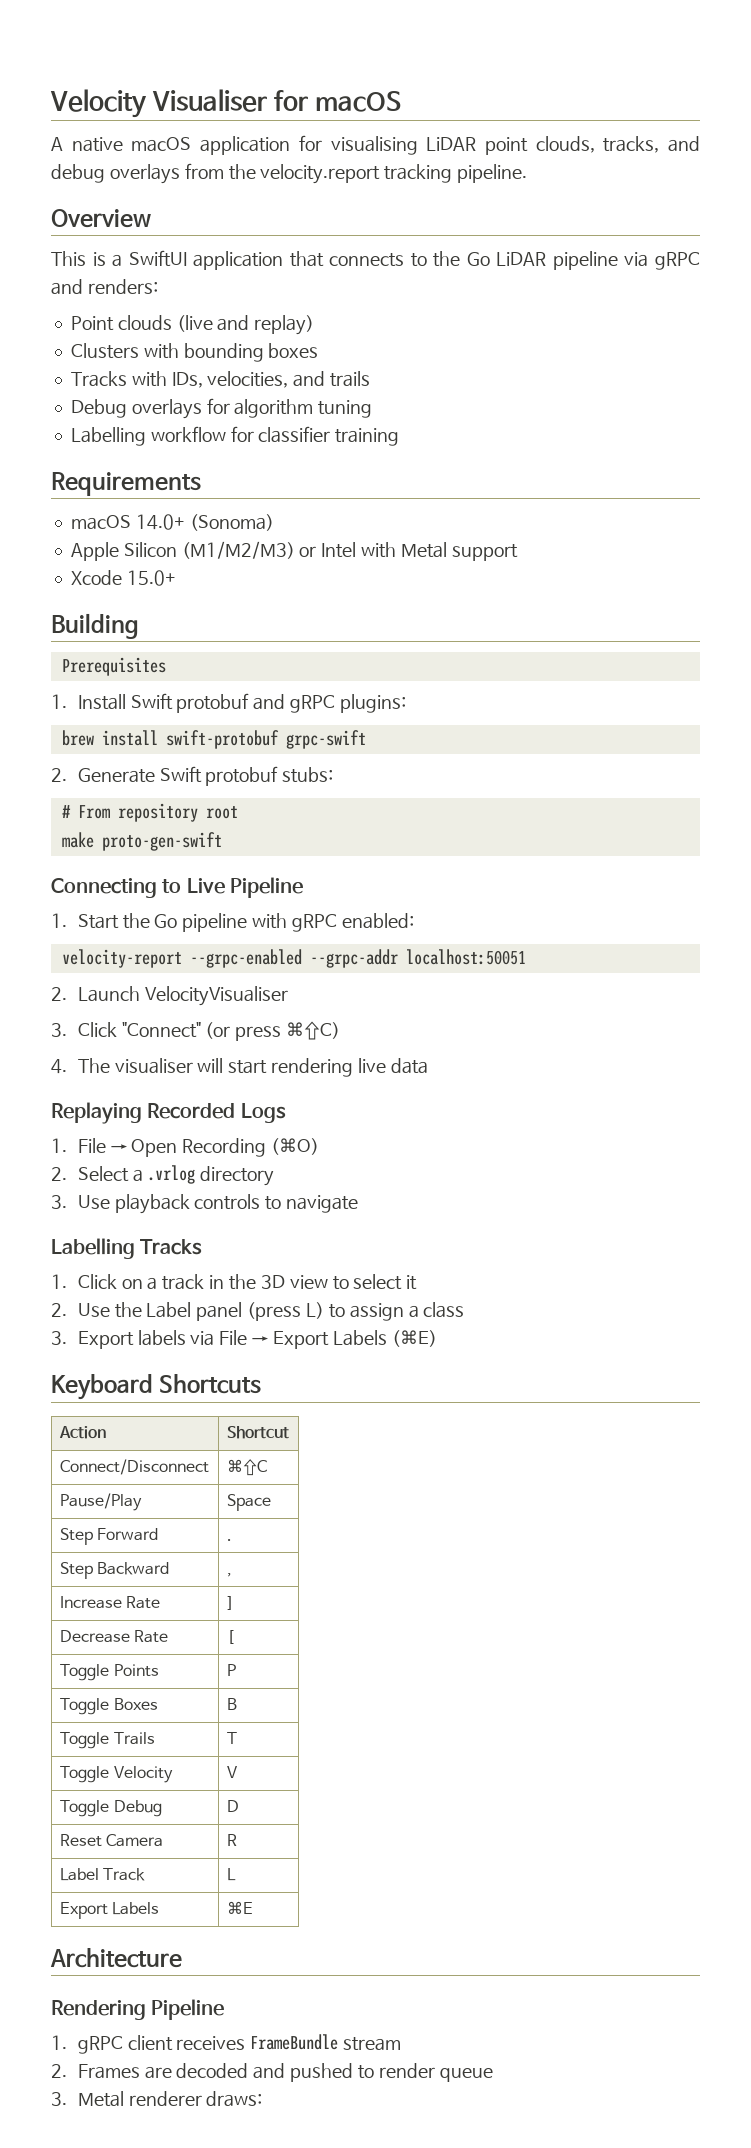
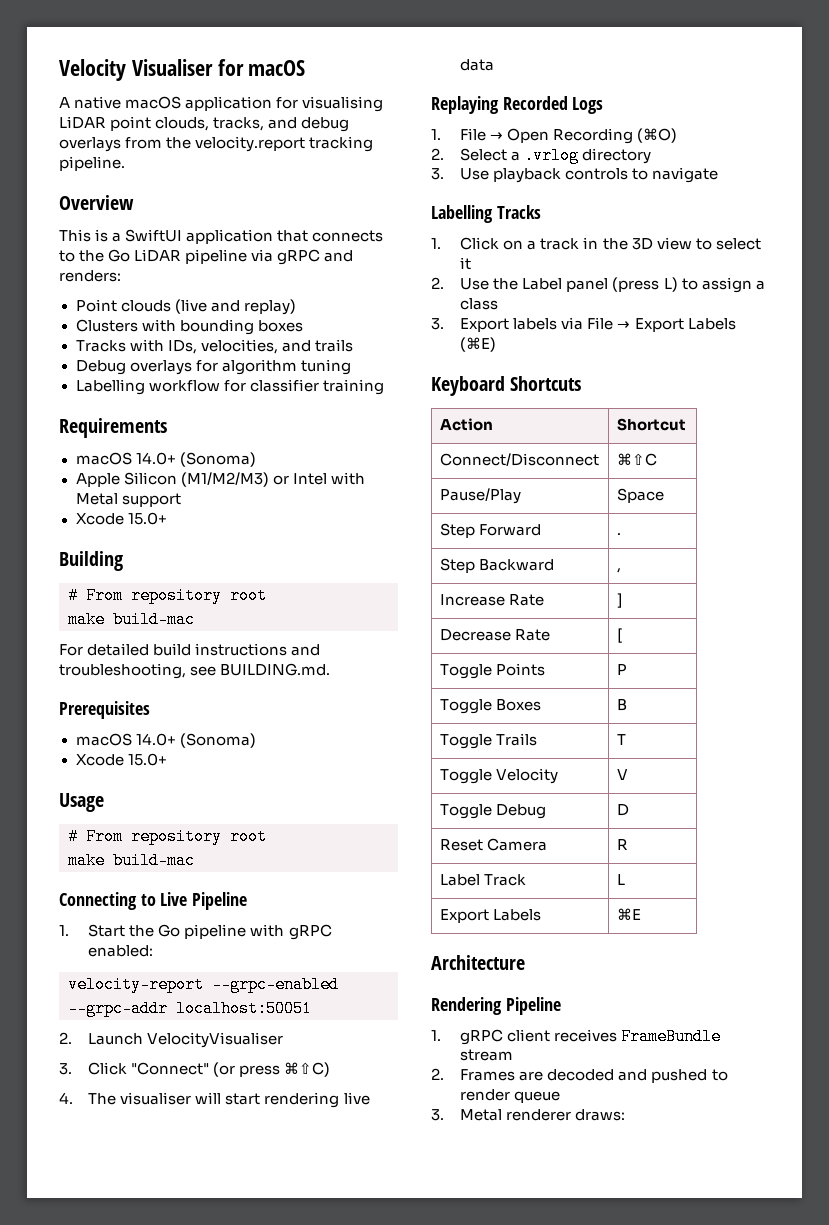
  Building
+ # From repository root
+ make build-mac
+ For detailed build instructions and troubleshooting, see BUILDING.md.
  Prerequisites
- 1. Install Swift protobuf and gRPC plugins:
- brew install swift-protobuf grpc-swift
- 2. Generate Swift protobuf stubs:
+ macOS 14.0+ (Sonoma)
+ Xcode 15.0+
+ Usage
  # From repository root
- make proto-gen-swift
+ make build-mac

